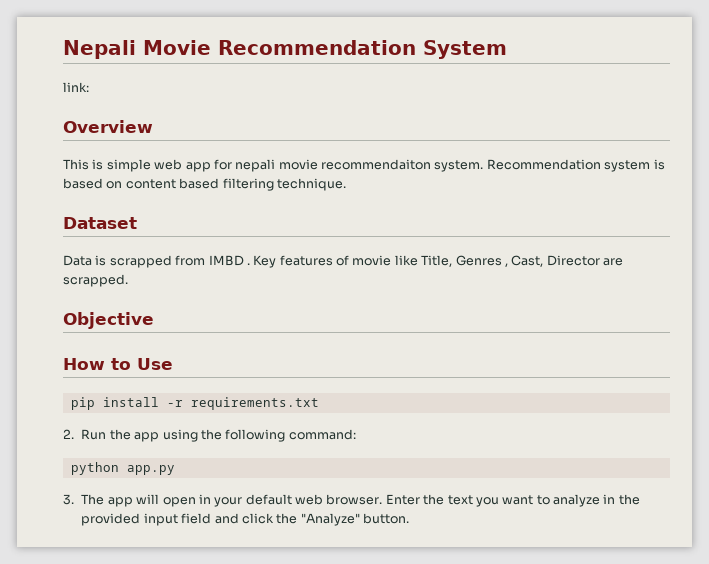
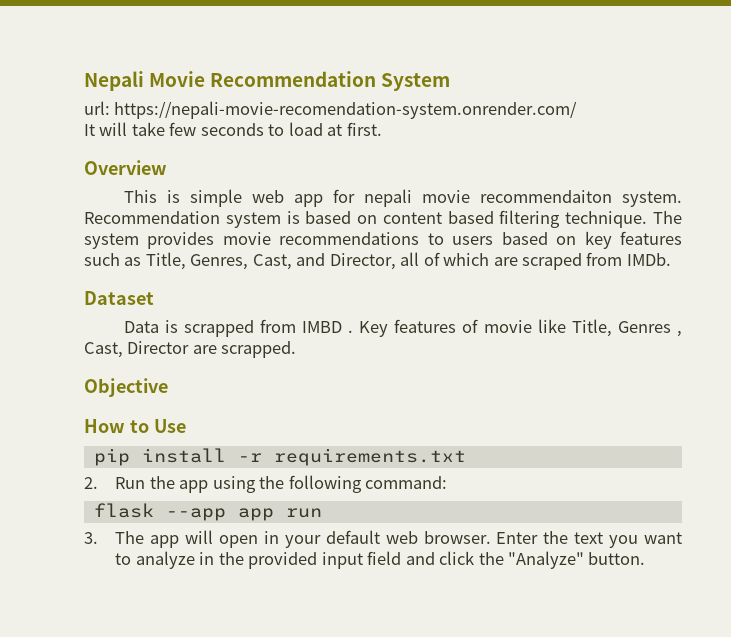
- link:
+ url: https://nepali-movie-recomendation-system.onrender.com/
+ It will take few seconds to load at first.
+ The system provides movie recommendations to users based on key features such as Title, Genres, Cast, and Director, all of which are scraped from IMDb.
- python app.py
+ flask --app app run

